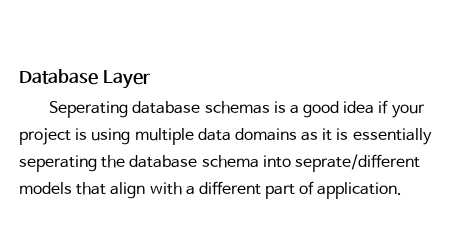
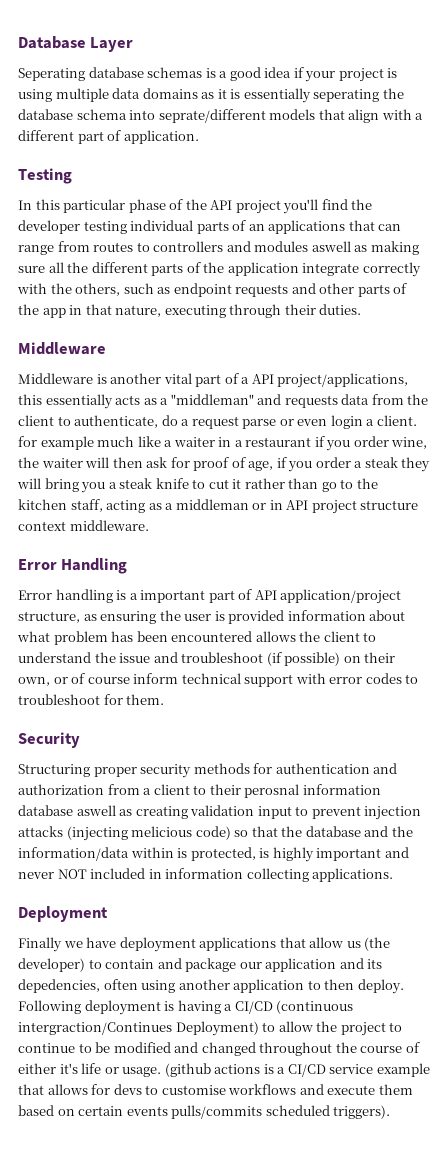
+ Testing
+ In this particular phase of the API project you'll find the developer testing individual parts of an applications that can range from routes to controllers and modules aswell as making sure all the different parts of the application integrate correctly with the others, such as endpoint requests and other parts of the app in that nature, executing through their duties.
+ Middleware
+ Middleware is another vital part of a API project/applications, this essentially acts as a "middleman" and requests data from the client to authenticate, do a request parse or even login a client. for example much like a waiter in a restaurant if you order wine, the waiter will then ask for proof of age, if you order a steak they will bring you a steak knife to cut it rather than go to the kitchen staff, acting as a middleman or in API project structure context middleware.
+ Error Handling
+ Error handling is a important part of API application/project structure, as ensuring the user is provided information about what problem has been encountered allows the client to understand the issue and troubleshoot (if possible) on their own, or of course inform technical support with error codes to troubleshoot for them.
+ Security
+ Structuring proper security methods for authentication and authorization from a client to their perosnal information database aswell as creating validation input to prevent injection attacks (injecting melicious code) so that the database and the information/data within is protected, is highly important and never NOT included in information collecting applications.
+ Deployment
+ Finally we have deployment applications that allow us (the developer) to contain and package our application and its depedencies, often using another application to then deploy. Following deployment is having a CI/CD (continuous intergraction/Continues Deployment) to allow the project to continue to be modified and changed throughout the course of either it's life or usage. (github actions is a CI/CD service example that allows for devs to customise workflows and execute them based on certain events pulls/commits scheduled triggers).

